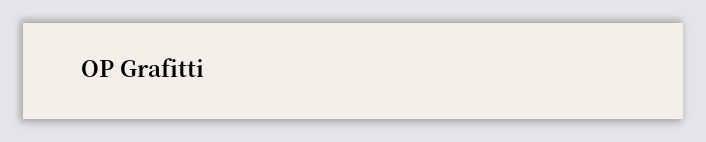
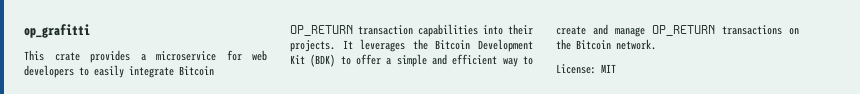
- OP Grafitti
+ op_grafitti
+ This crate provides a microservice for web developers to easily integrate Bitcoin OP_RETURN transaction capabilities into their projects. It leverages the Bitcoin Development Kit (BDK) to offer a simple and efficient way to create and manage OP_RETURN transactions on the Bitcoin network.
+ License: MIT

